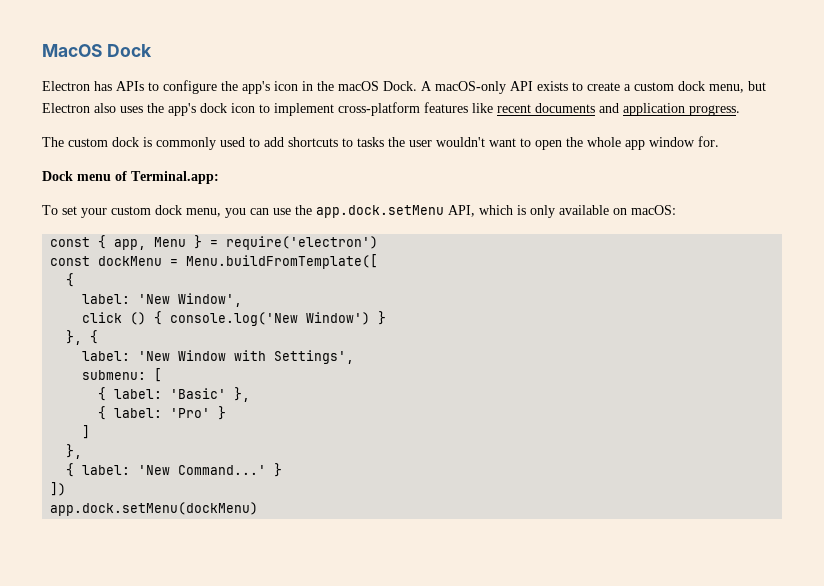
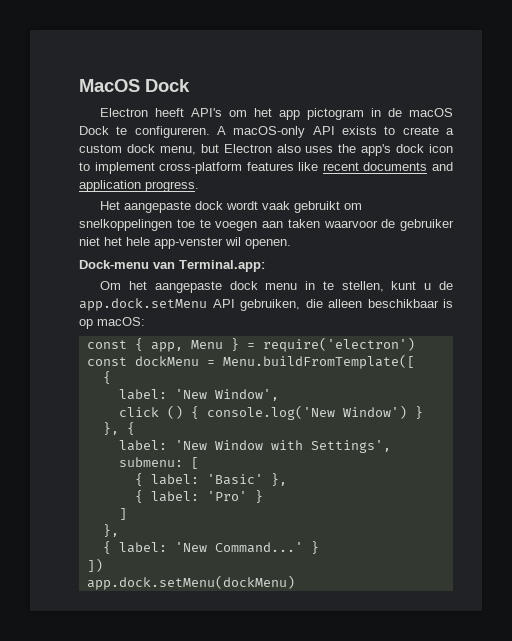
- Electron has APIs to configure the app's icon in the macOS Dock.
+ Electron heeft API's om het app pictogram in de macOS Dock te configureren.
- The custom dock is commonly used to add shortcuts to tasks the user wouldn't want to open the whole app window for.
- Dock menu of Terminal.app:
- To set your custom dock menu, you can use the app.dock.setMenu API, which is only available on macOS:
+ Het aangepaste dock wordt vaak gebruikt om snelkoppelingen toe te voegen aan taken waarvoor de gebruiker niet het hele app-venster wil openen.
+ Dock-menu van Terminal.app:
+ Om het aangepaste dock menu in te stellen, kunt u de app.dock.setMenu API gebruiken, die alleen beschikbaar is op macOS:

